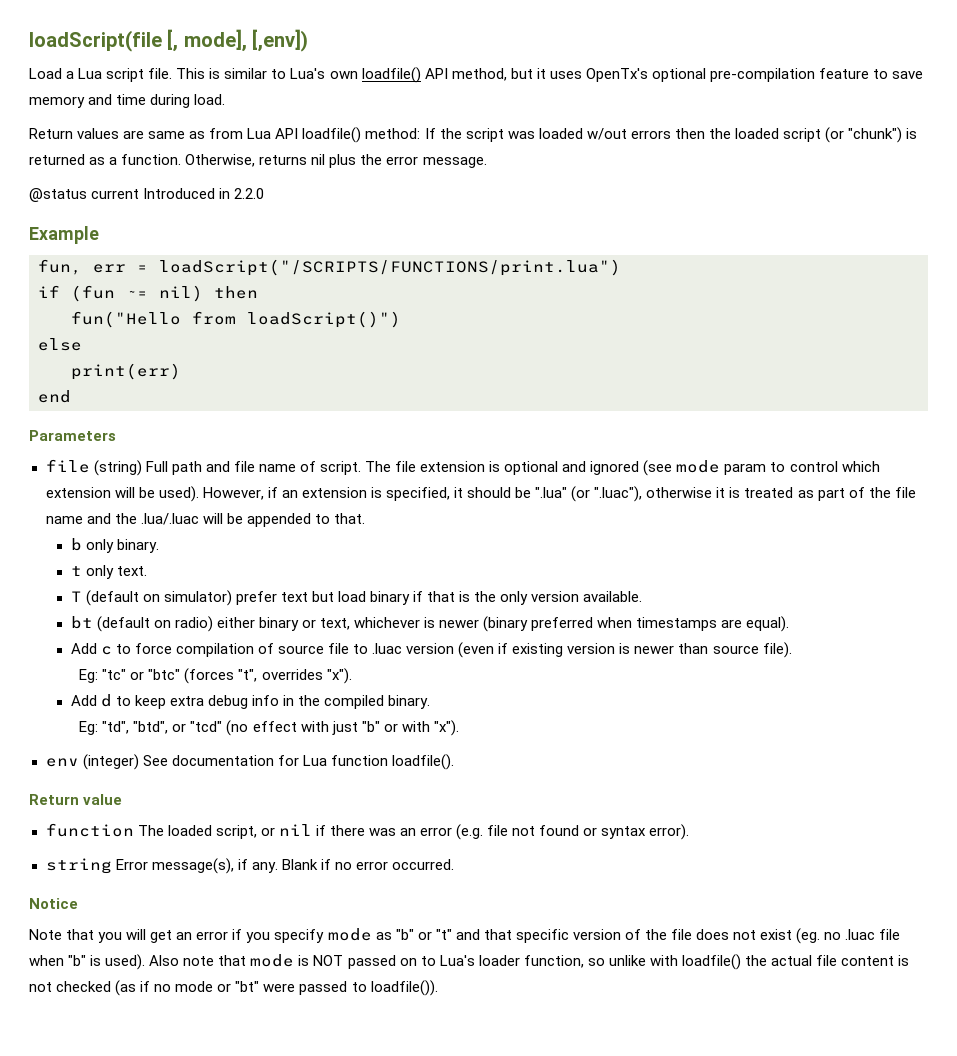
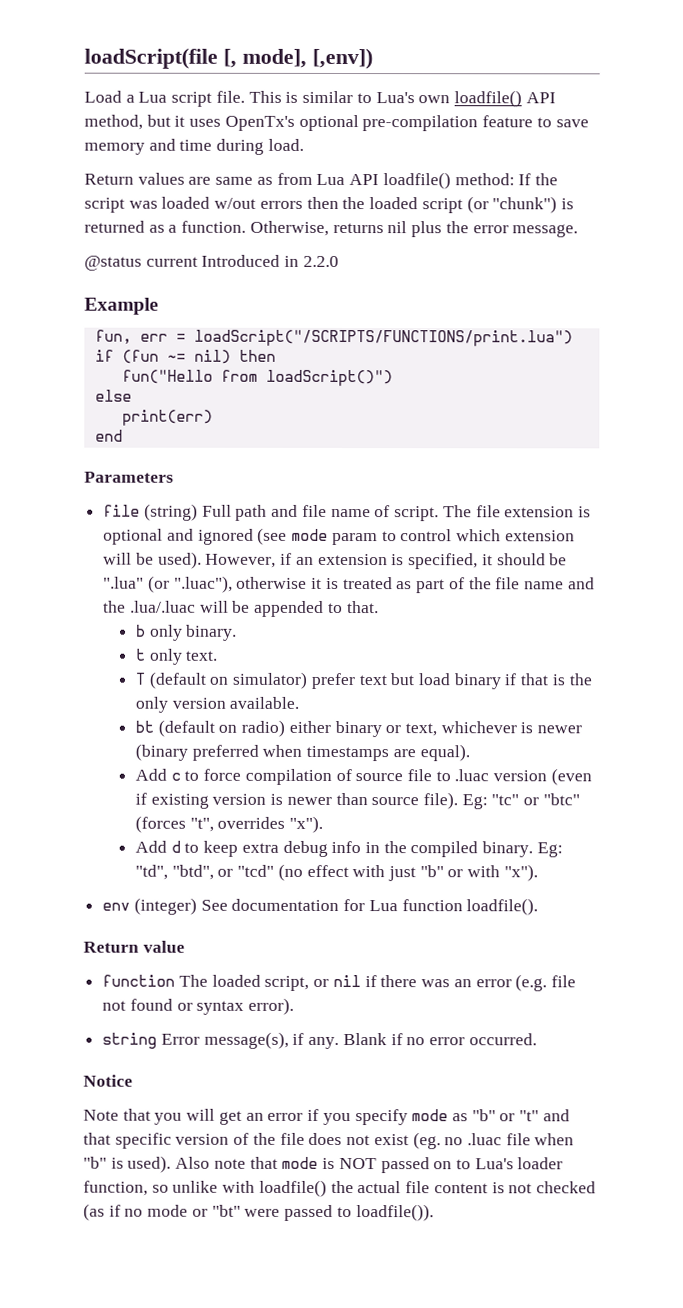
- Add c to force compilation of source file to .luac version (even if existing version is newer than source file).
- Eg: "tc" or "btc" (forces "t", overrides "x").
+ Add c to force compilation of source file to .luac version (even if existing version is newer than source file). Eg: "tc" or "btc" (forces "t", overrides "x").
- Add d to keep extra debug info in the compiled binary.
- Eg: "td", "btd", or "tcd" (no effect with just "b" or with "x").
+ Add d to keep extra debug info in the compiled binary. Eg: "td", "btd", or "tcd" (no effect with just "b" or with "x").

